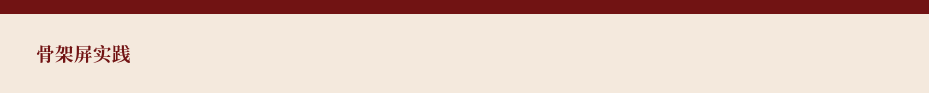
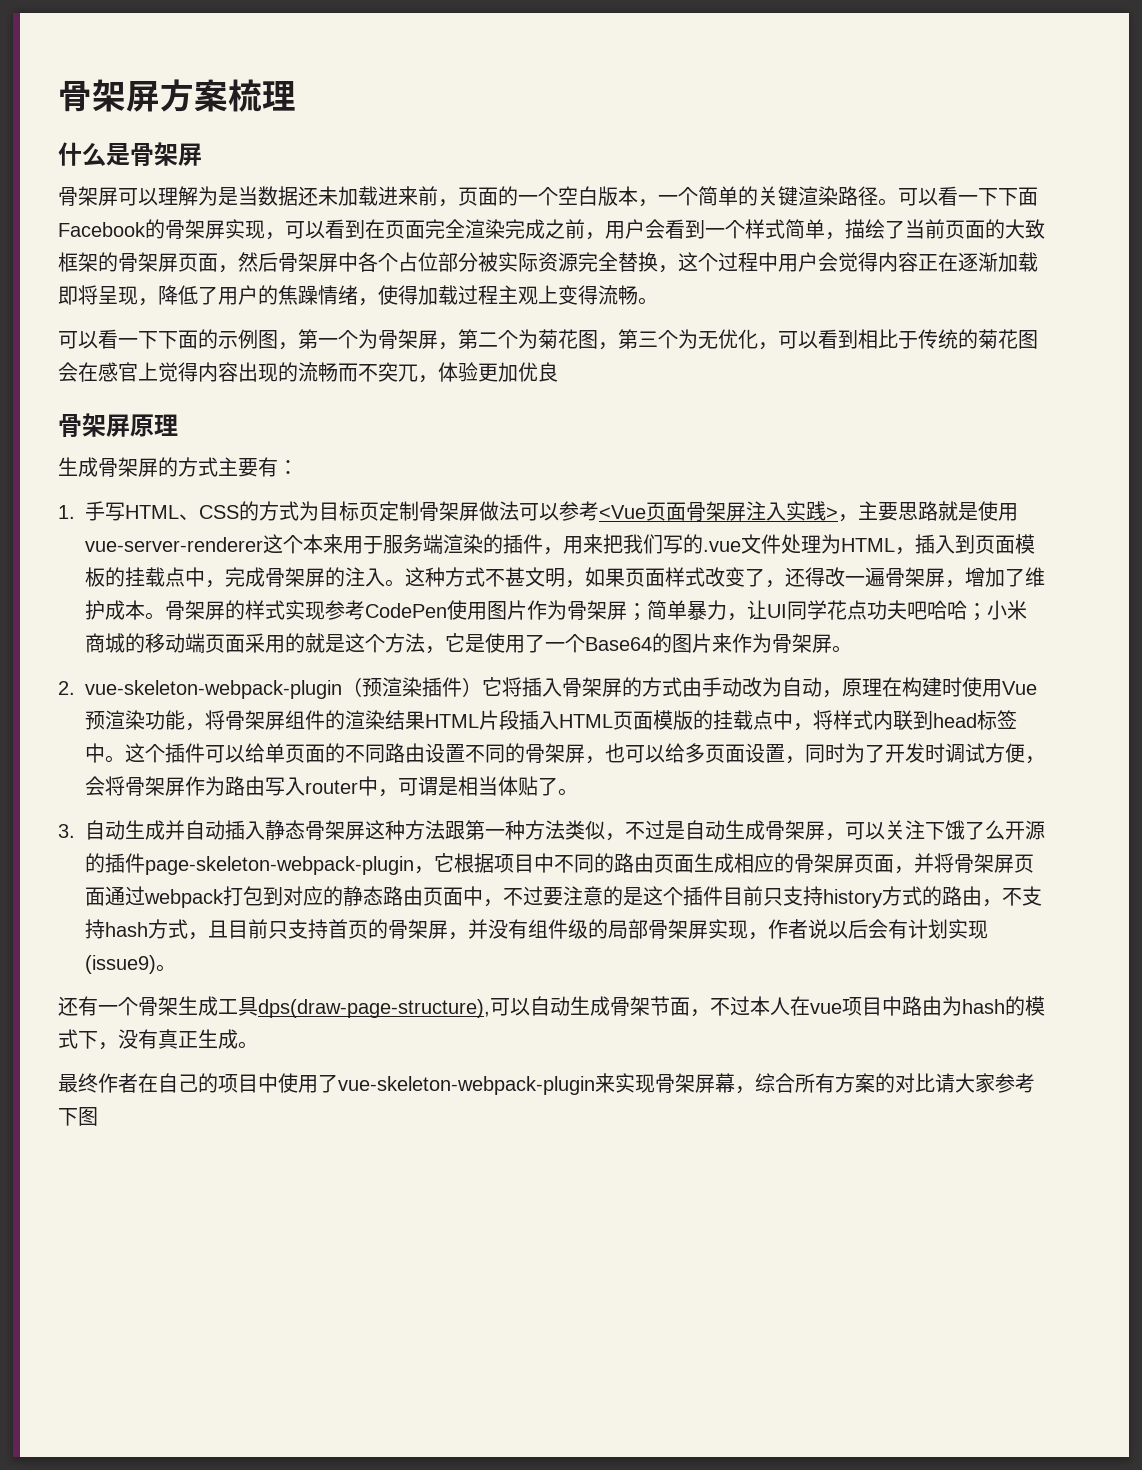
- 骨架屏实践
+ 骨架屏方案梳理
+ 什么是骨架屏
+ 骨架屏可以理解为是当数据还未加载进来前，页面的一个空白版本，一个简单的关键渲染路径。可以看一下下面Facebook的骨架屏实现，可以看到在页面完全渲染完成之前，用户会看到一个样式简单，描绘了当前页面的大致框架的骨架屏页面，然后骨架屏中各个占位部分被实际资源完全替换，这个过程中用户会觉得内容正在逐渐加载即将呈现，降低了用户的焦躁情绪，使得加载过程主观上变得流畅。
+ 可以看一下下面的示例图，第一个为骨架屏，第二个为菊花图，第三个为无优化，可以看到相比于传统的菊花图会在感官上觉得内容出现的流畅而不突兀，体验更加优良
+ 骨架屏原理
+ 生成骨架屏的方式主要有：
+ 1.手写HTML、CSS的方式为目标页定制骨架屏做法可以参考<Vue页面骨架屏注入实践>，主要思路就是使用vue-server-renderer这个本来用于服务端渲染的插件，用来把我们写的.vue文件处理为HTML，插入到页面模板的挂载点中，完成骨架屏的注入。这种方式不甚文明，如果页面样式改变了，还得改一遍骨架屏，增加了维护成本。骨架屏的样式实现参考CodePen使用图片作为骨架屏；简单暴力，让UI同学花点功夫吧哈哈；小米商城的移动端页面采用的就是这个方法，它是使用了一个Base64的图片来作为骨架屏。
+ 2. vue-skeleton-webpack-plugin（预渲染插件）它将插入骨架屏的方式由手动改为自动，原理在构建时使用Vue预渲染功能，将骨架屏组件的渲染结果HTML片段插入HTML页面模版的挂载点中，将样式内联到head标签中。这个插件可以给单页面的不同路由设置不同的骨架屏，也可以给多页面设置，同时为了开发时调试方便，会将骨架屏作为路由写入router中，可谓是相当体贴了。
+ 3.自动生成并自动插入静态骨架屏这种方法跟第一种方法类似，不过是自动生成骨架屏，可以关注下饿了么开源的插件page-skeleton-webpack-plugin，它根据项目中不同的路由页面生成相应的骨架屏页面，并将骨架屏页面通过webpack打包到对应的静态路由页面中，不过要注意的是这个插件目前只支持history方式的路由，不支持hash方式，且目前只支持首页的骨架屏，并没有组件级的局部骨架屏实现，作者说以后会有计划实现(issue9)。
+ 还有一个骨架生成工具dps(draw-page-structure),可以自动生成骨架节面，不过本人在vue项目中路由为hash的模式下，没有真正生成。
+ 最终作者在自己的项目中使用了vue-skeleton-webpack-plugin来实现骨架屏幕，综合所有方案的对比请大家参考下图

